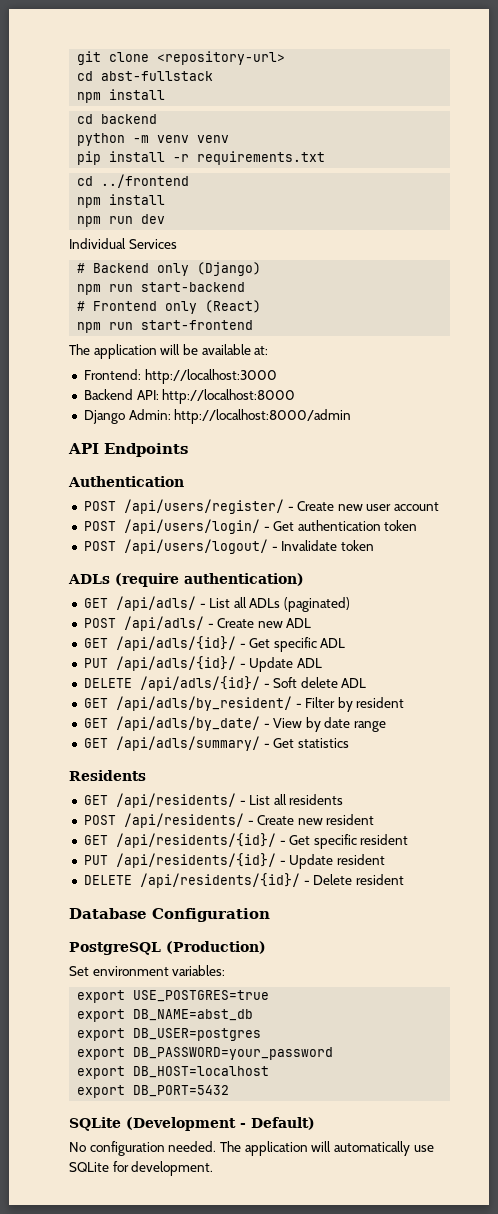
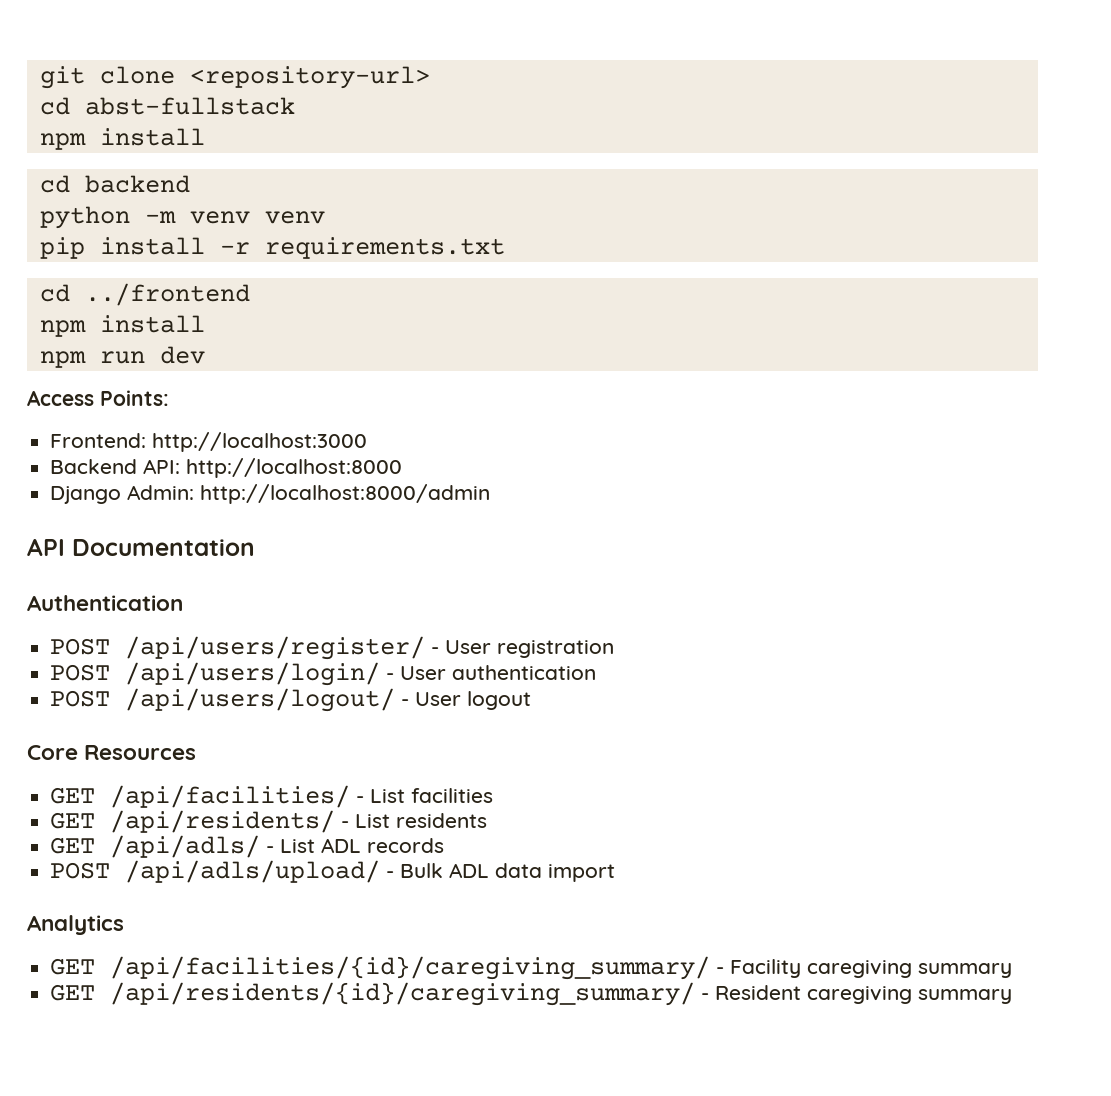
- Individual Services
- # Backend only (Django)
- npm run start-backend
- # Frontend only (React)
- npm run start-frontend
- The application will be available at:
+ Access Points:
- API Endpoints
+ API Documentation
- POST /api/users/register/ - Create new user account
+ POST /api/users/register/ - User registration
- POST /api/users/login/ - Get authentication token
+ POST /api/users/login/ - User authentication
- POST /api/users/logout/ - Invalidate token
- ADLs (require authentication)
- GET /api/adls/ - List all ADLs (paginated)
- POST /api/adls/ - Create new ADL
- GET /api/adls/{id}/ - Get specific ADL
- PUT /api/adls/{id}/ - Update ADL
- DELETE /api/adls/{id}/ - Soft delete ADL
- GET /api/adls/by_resident/ - Filter by resident
- GET /api/adls/by_date/ - View by date range
- GET /api/adls/summary/ - Get statistics
- Residents
- GET /api/residents/ - List all residents
- POST /api/residents/ - Create new resident
- GET /api/residents/{id}/ - Get specific resident
- PUT /api/residents/{id}/ - Update resident
- DELETE /api/residents/{id}/ - Delete resident
- Database Configuration
- PostgreSQL (Production)
- Set environment variables:
- export USE_POSTGRES=true
- export DB_NAME=abst_db
- export DB_USER=postgres
- export DB_PASSWORD=your_password
- export DB_HOST=localhost
- export DB_PORT=5432
- SQLite (Development - Default)
- No configuration needed. The application will automatically use SQLite for development.
+ POST /api/users/logout/ - User logout
+ Core Resources
+ GET /api/facilities/ - List facilities
+ GET /api/residents/ - List residents
+ GET /api/adls/ - List ADL records
+ POST /api/adls/upload/ - Bulk ADL data import
+ Analytics
+ GET /api/facilities/{id}/caregiving_summary/ - Facility caregiving summary
+ GET /api/residents/{id}/caregiving_summary/ - Resident caregiving summary

